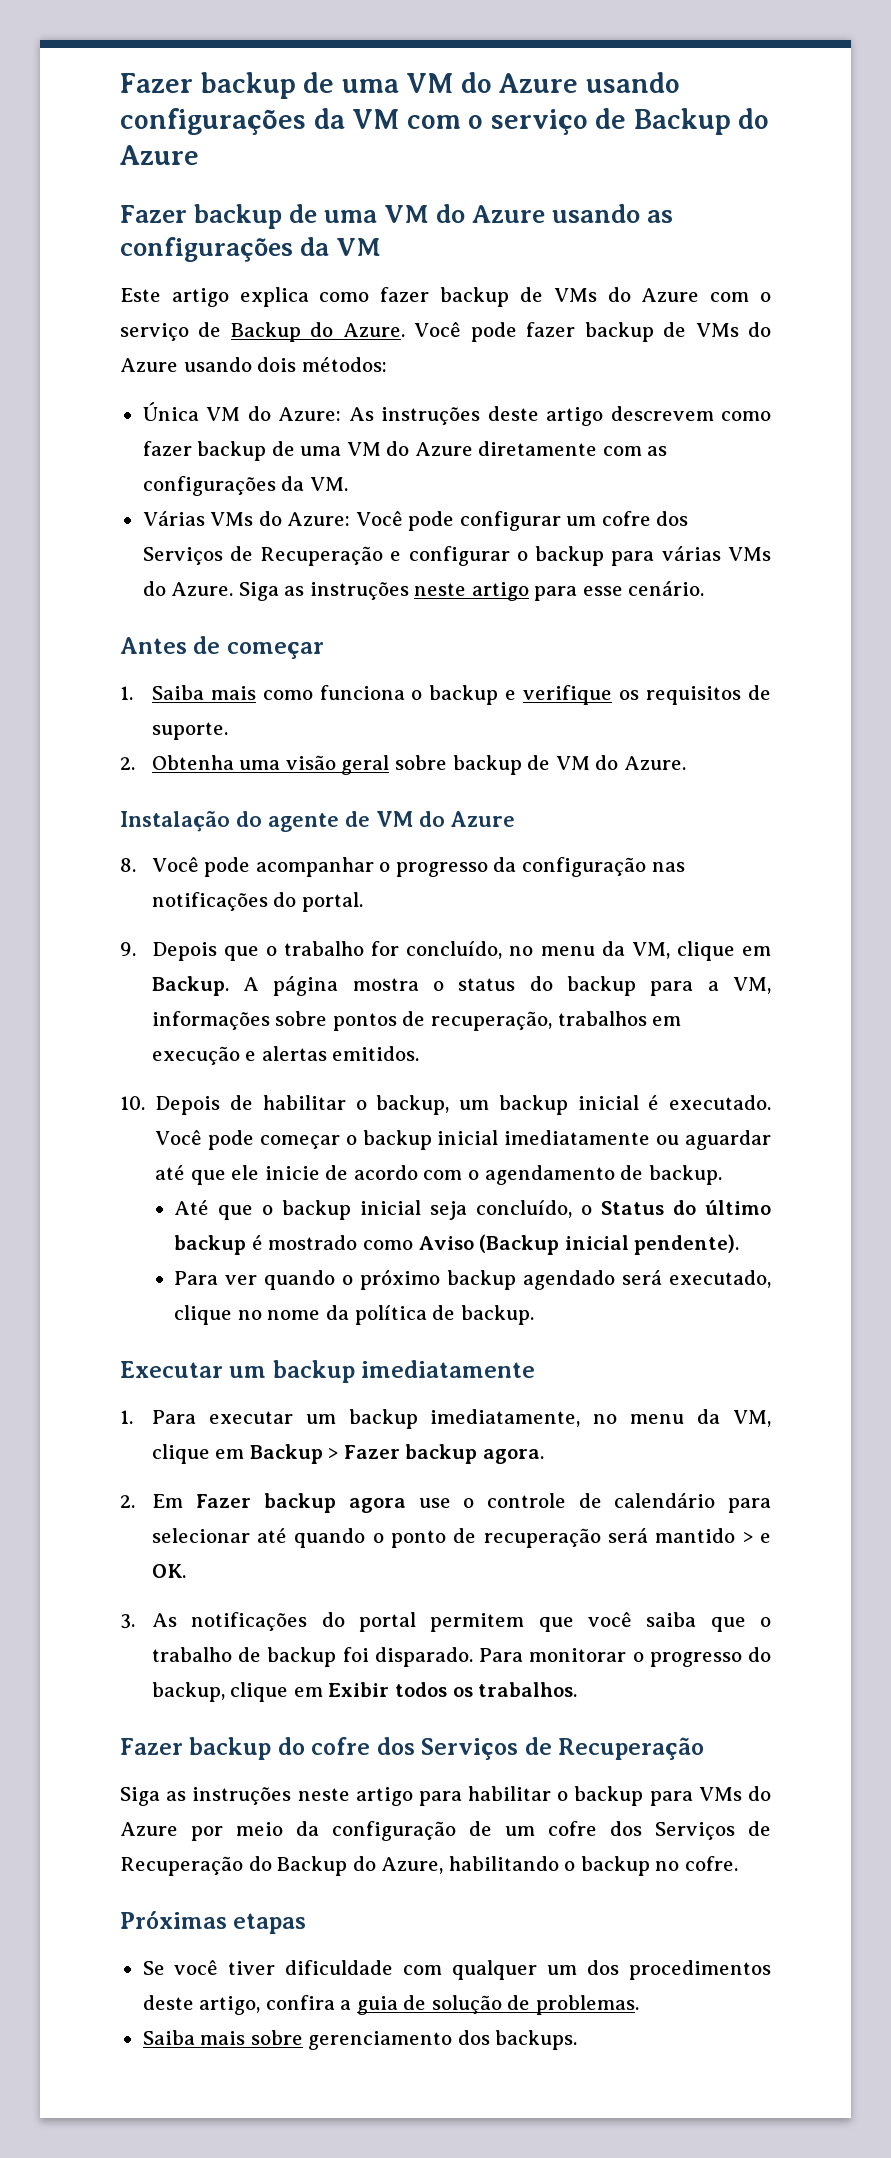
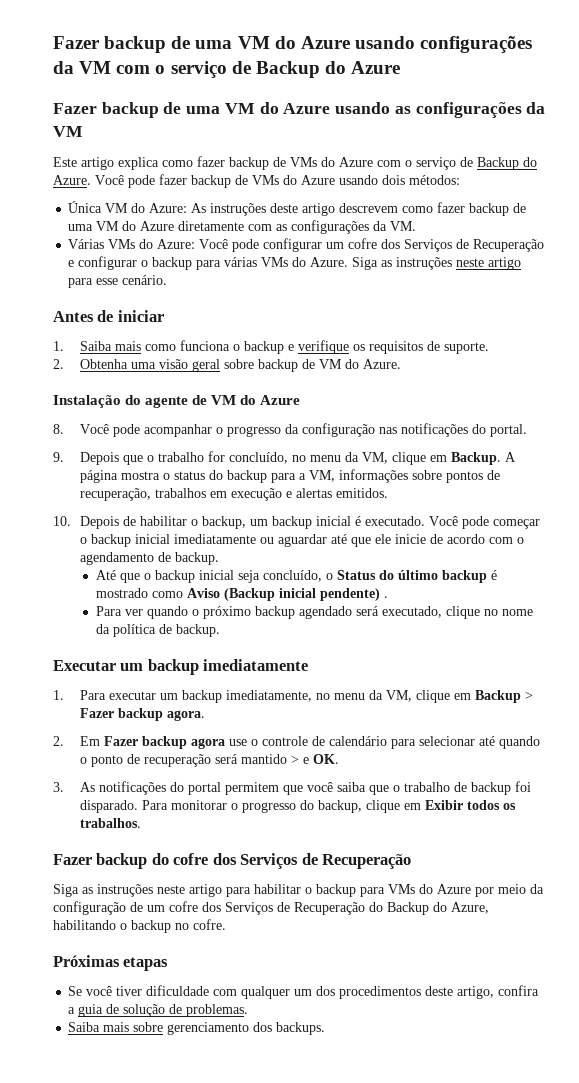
- Antes de começar
+ Antes de iniciar
- Até que o backup inicial seja concluído, o Status do último backup é mostrado como Aviso (Backup inicial pendente).
+ Até que o backup inicial seja concluído, o Status do último backup é mostrado como Aviso (Backup inicial pendente) .

